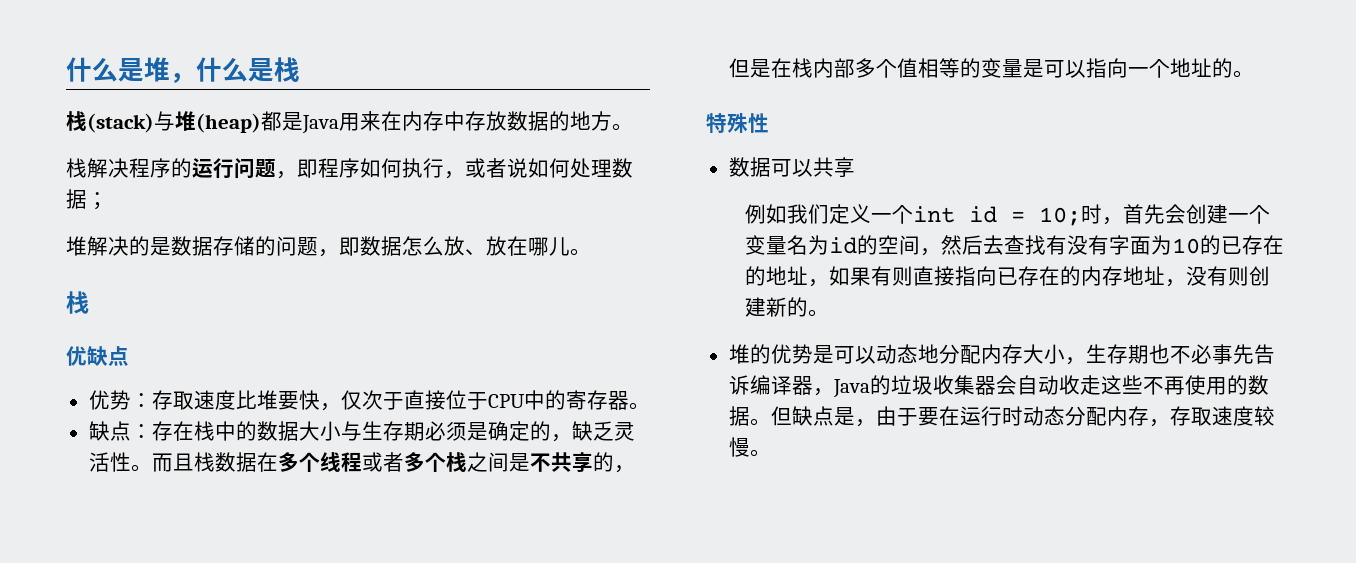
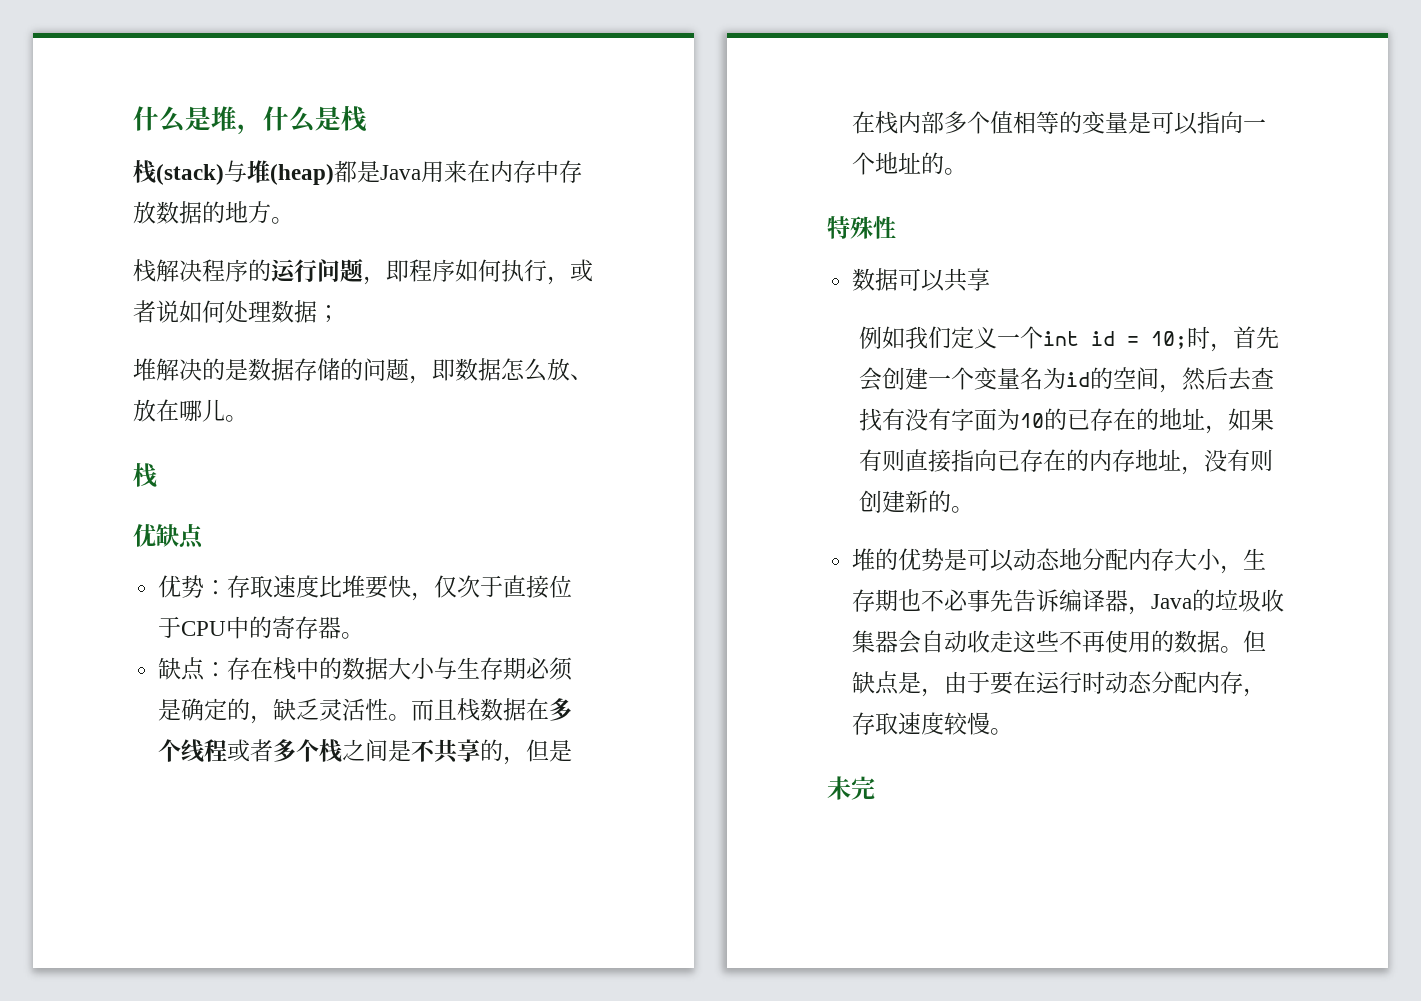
+ 未完

